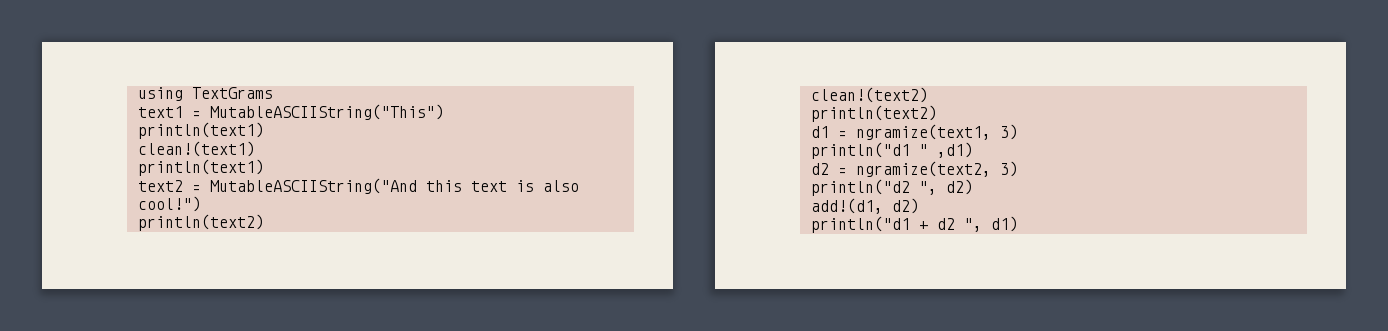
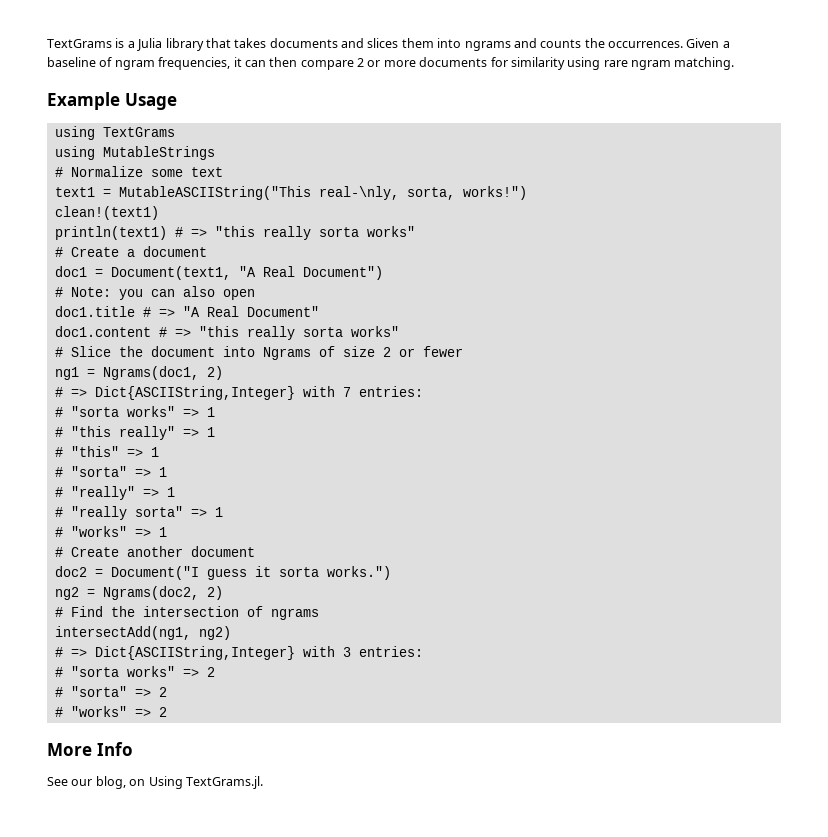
+ TextGrams is a Julia library that takes documents and slices them into ngrams and counts the occurrences. Given a baseline of ngram frequencies, it can then compare 2 or more documents for similarity using rare ngram matching.
+ Example Usage
  using TextGrams
- text1 = MutableASCIIString("This")
- println(text1)
+ using MutableStrings
+ # Normalize some text
+ text1 = MutableASCIIString("This real-\nly, sorta, works!")
  clean!(text1)
- println(text1)
- text2 = MutableASCIIString("And this text is also cool!")
- println(text2)
- clean!(text2)
- println(text2)
- d1 = ngramize(text1, 3)
- println("d1 " ,d1)
- d2 = ngramize(text2, 3)
- println("d2 ", d2)
- add!(d1, d2)
- println("d1 + d2 ", d1)
+ println(text1) # => "this really sorta works"
+ # Create a document
+ doc1 = Document(text1, "A Real Document")
+ # Note: you can also open
+ doc1.title # => "A Real Document"
+ doc1.content # => "this really sorta works"
+ # Slice the document into Ngrams of size 2 or fewer
+ ng1 = Ngrams(doc1, 2)
+ # => Dict{ASCIIString,Integer} with 7 entries:
+ # "sorta works" => 1
+ # "this really" => 1
+ # "this" => 1
+ # "sorta" => 1
+ # "really" => 1
+ # "really sorta" => 1
+ # "works" => 1
+ # Create another document
+ doc2 = Document("I guess it sorta works.")
+ ng2 = Ngrams(doc2, 2)
+ # Find the intersection of ngrams
+ intersectAdd(ng1, ng2)
+ # => Dict{ASCIIString,Integer} with 3 entries:
+ # "sorta works" => 2
+ # "sorta" => 2
+ # "works" => 2
+ More Info
+ See our blog, on Using TextGrams.jl.

